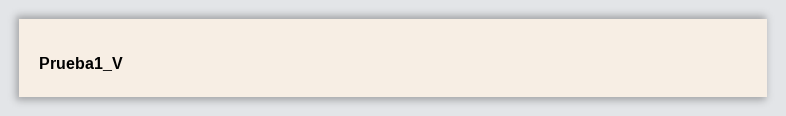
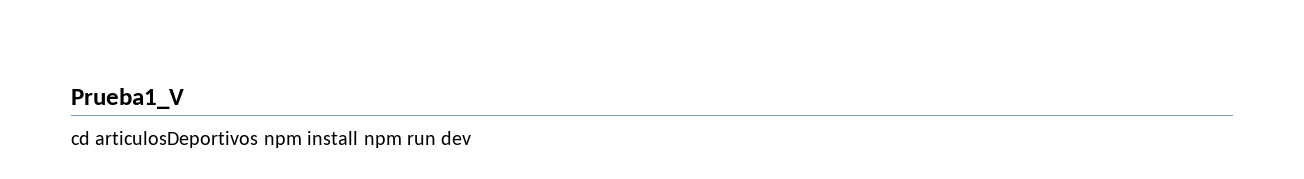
+ cd articulosDeportivos npm install npm run dev

